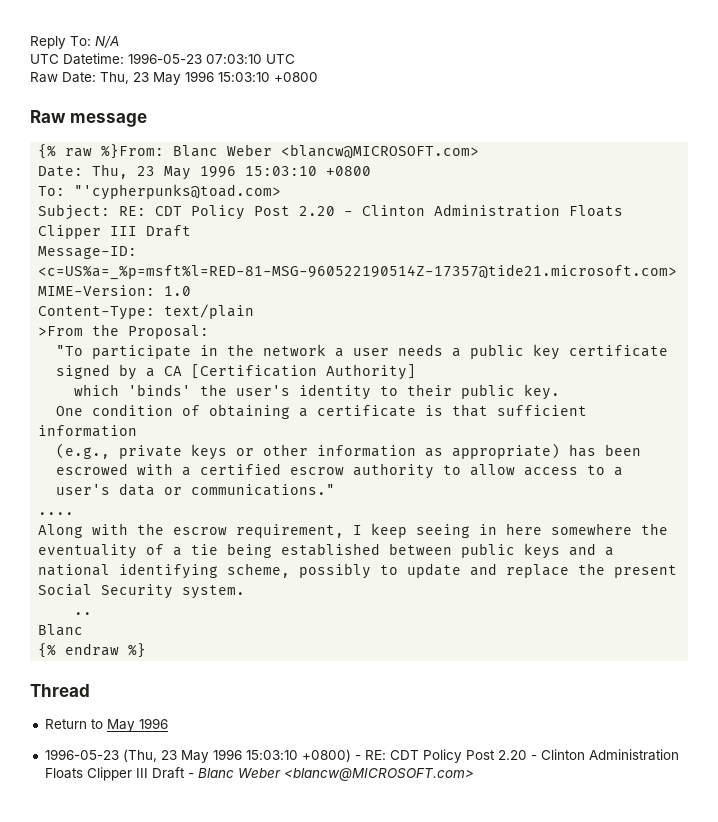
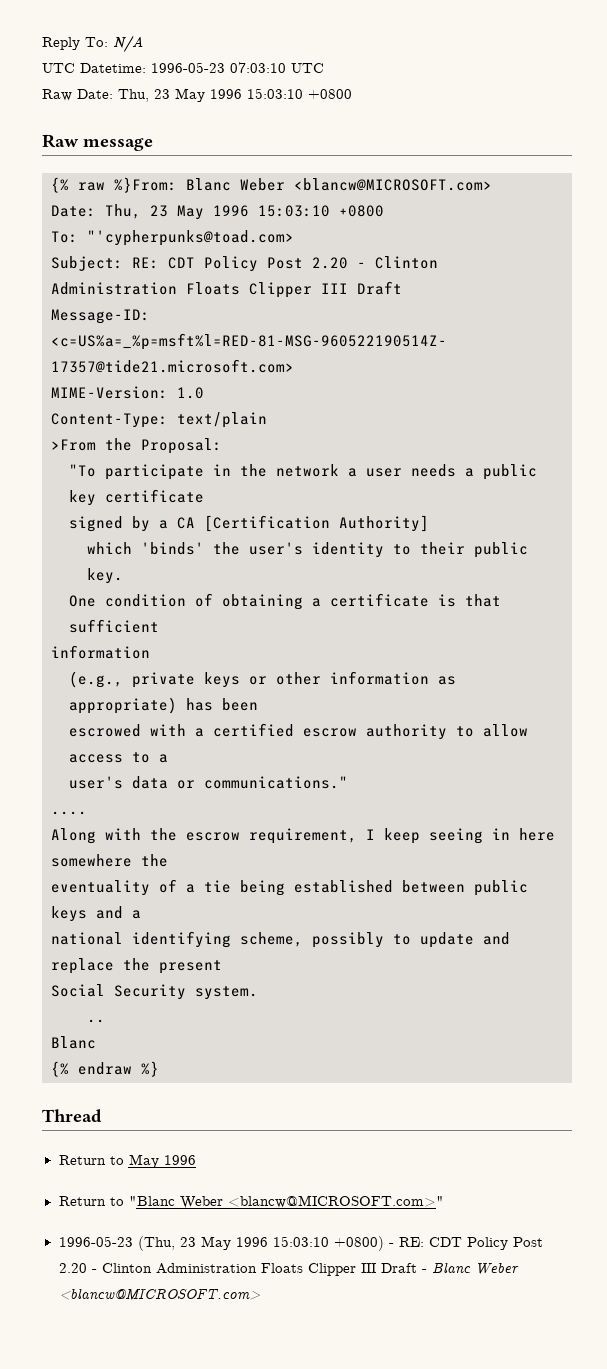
+ Return to "Blanc Weber <blancw@MICROSOFT.com>"

